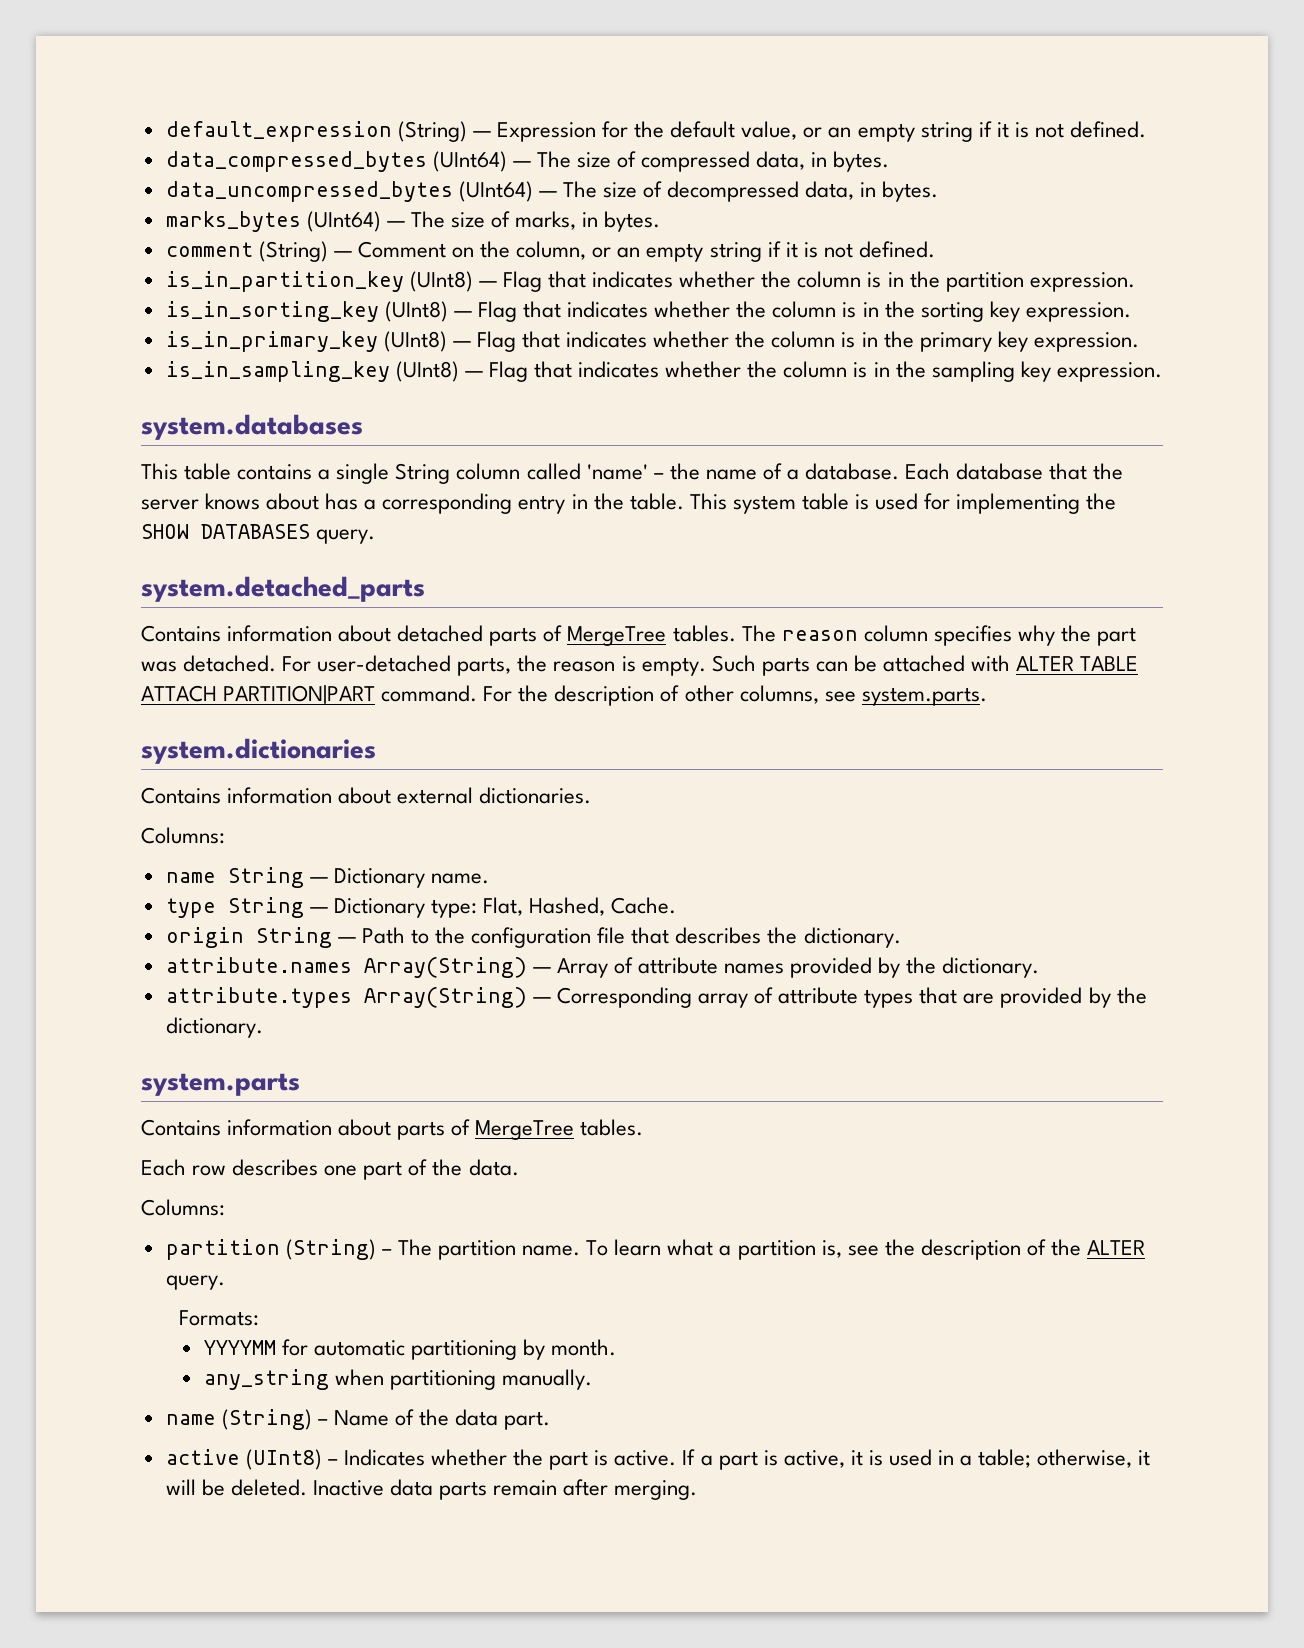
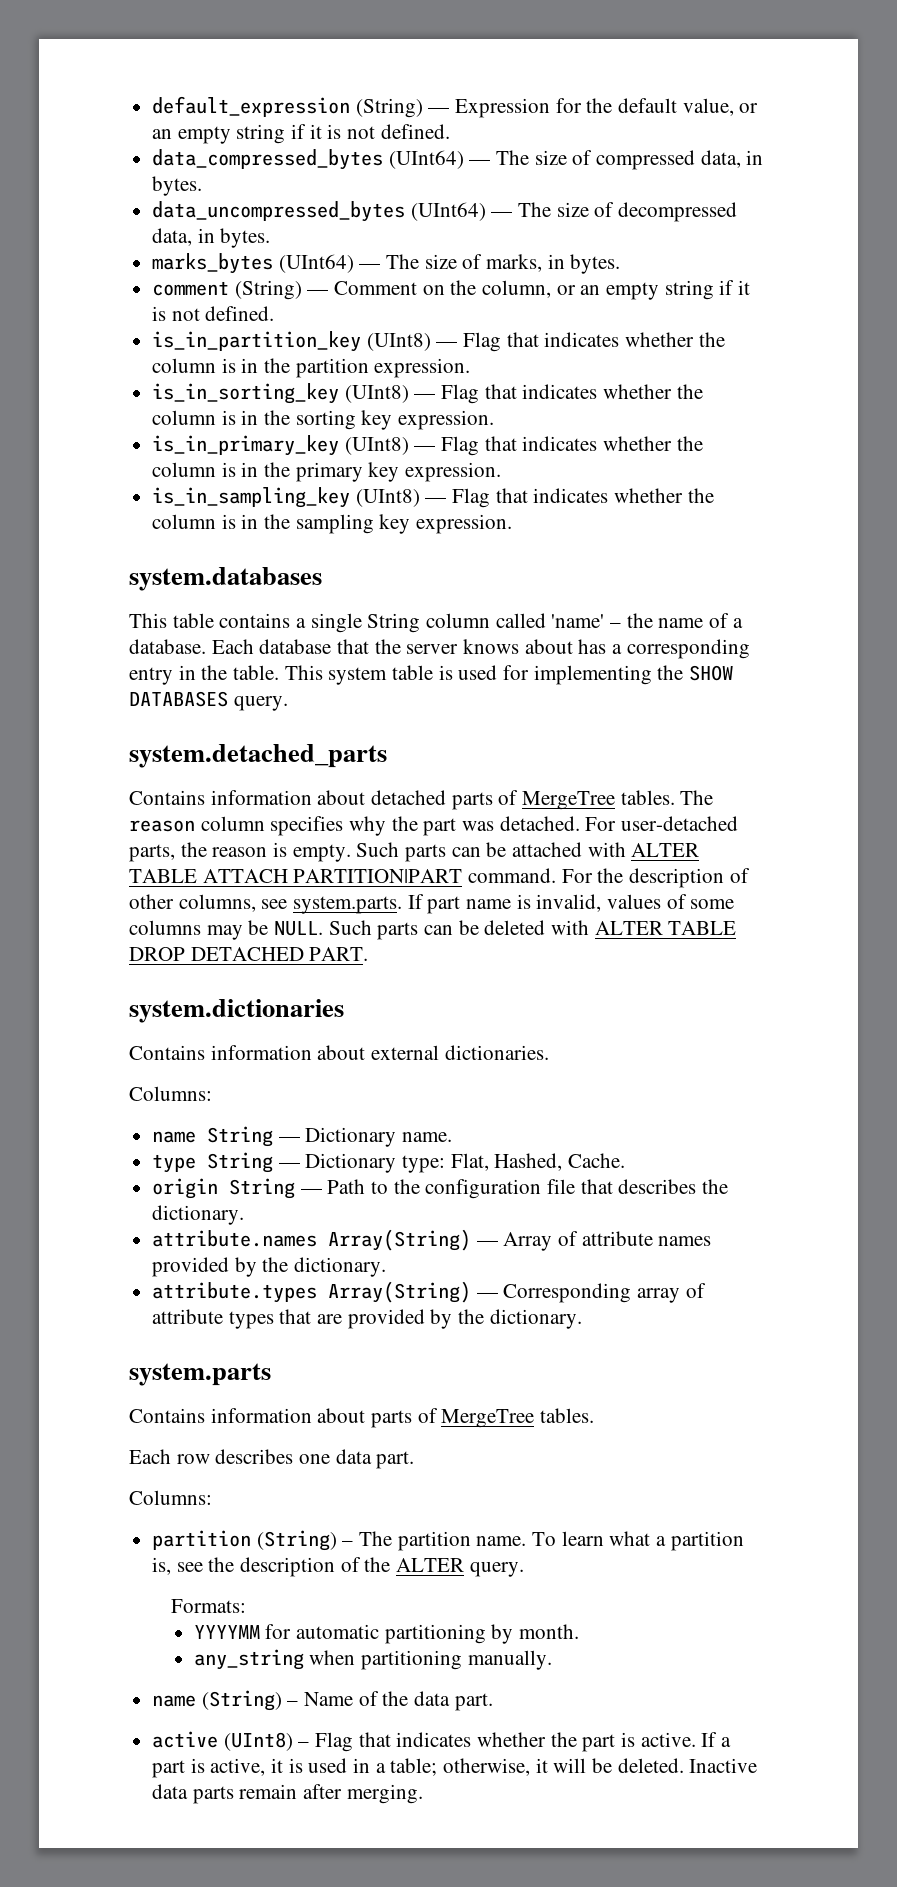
- For the description of other columns, see system.parts.
+ For the description of other columns, see system.parts. If part name is invalid, values of some columns may be NULL. Such parts can be deleted with ALTER TABLE DROP DETACHED PART.
- Each row describes one part of the data.
+ Each row describes one data part.
- active (UInt8) – Indicates whether the part is active.
+ active (UInt8) – Flag that indicates whether the part is active.

